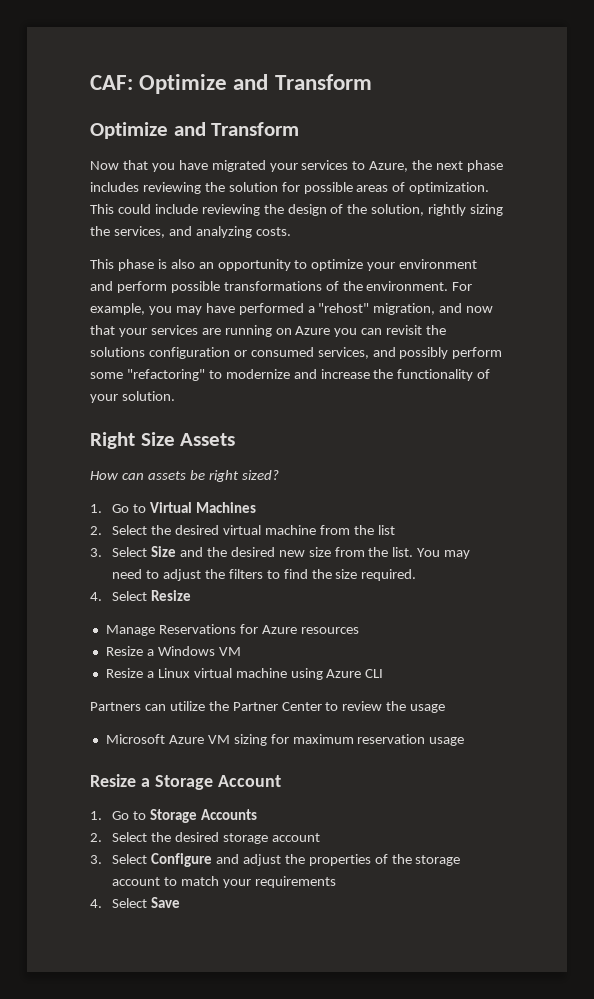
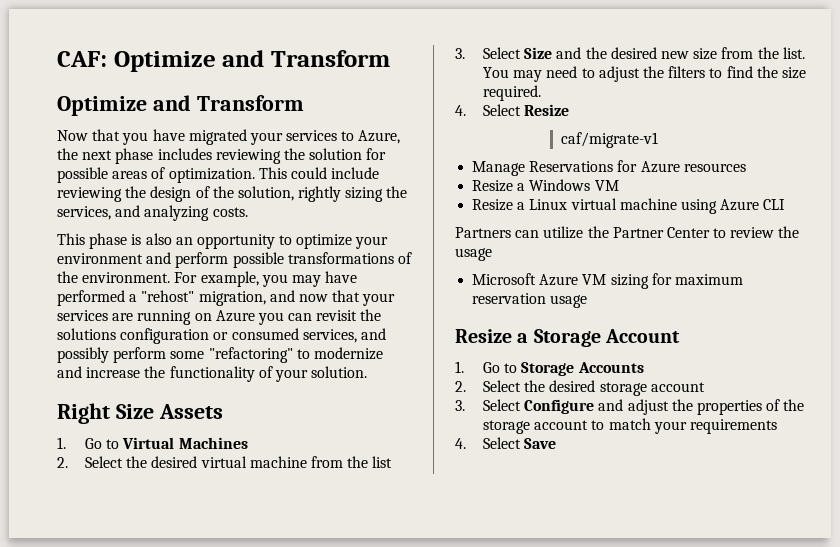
- How can assets be right sized?
+ caf/migrate-v1

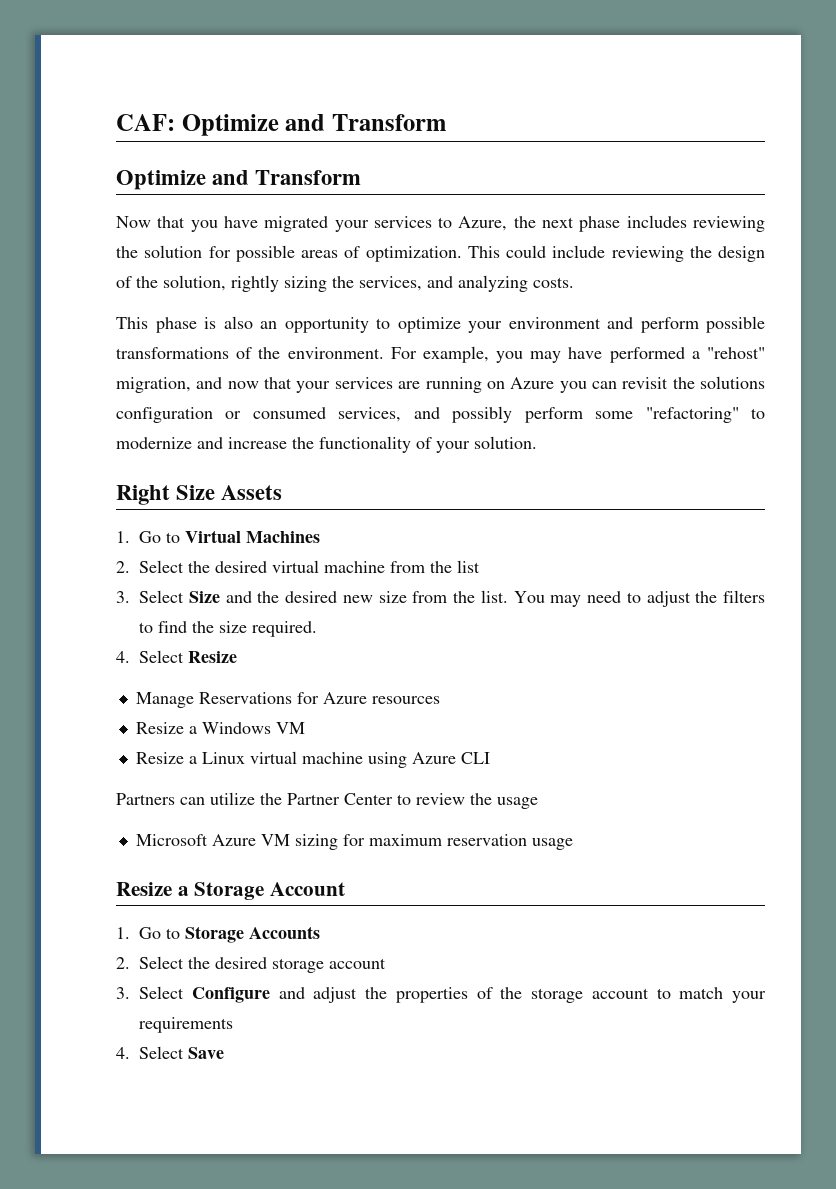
- caf/migrate-v1

